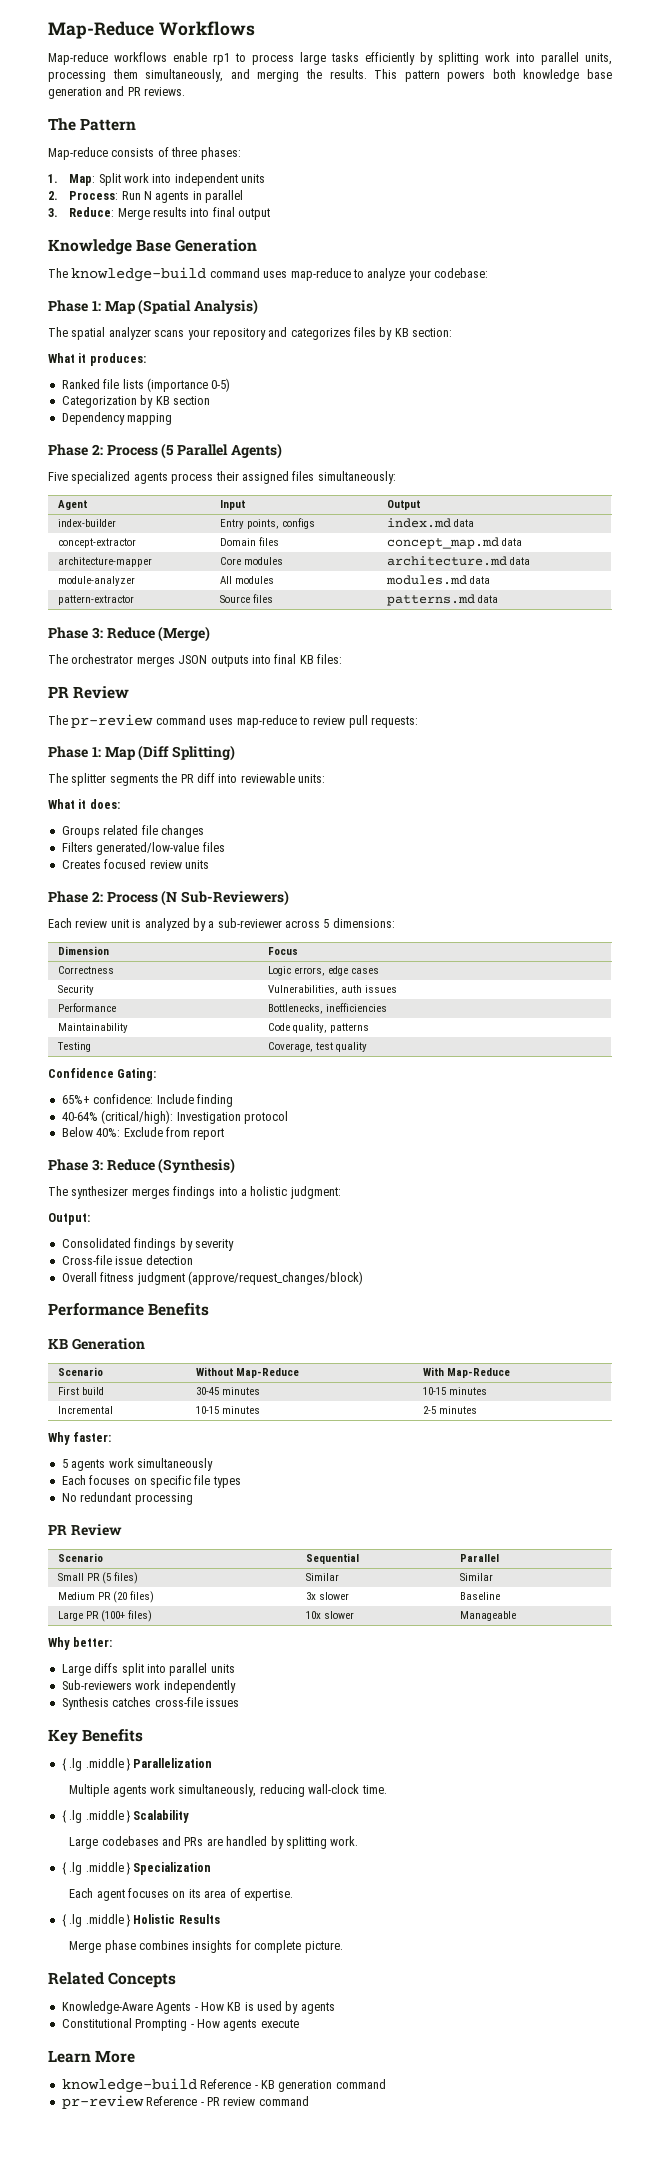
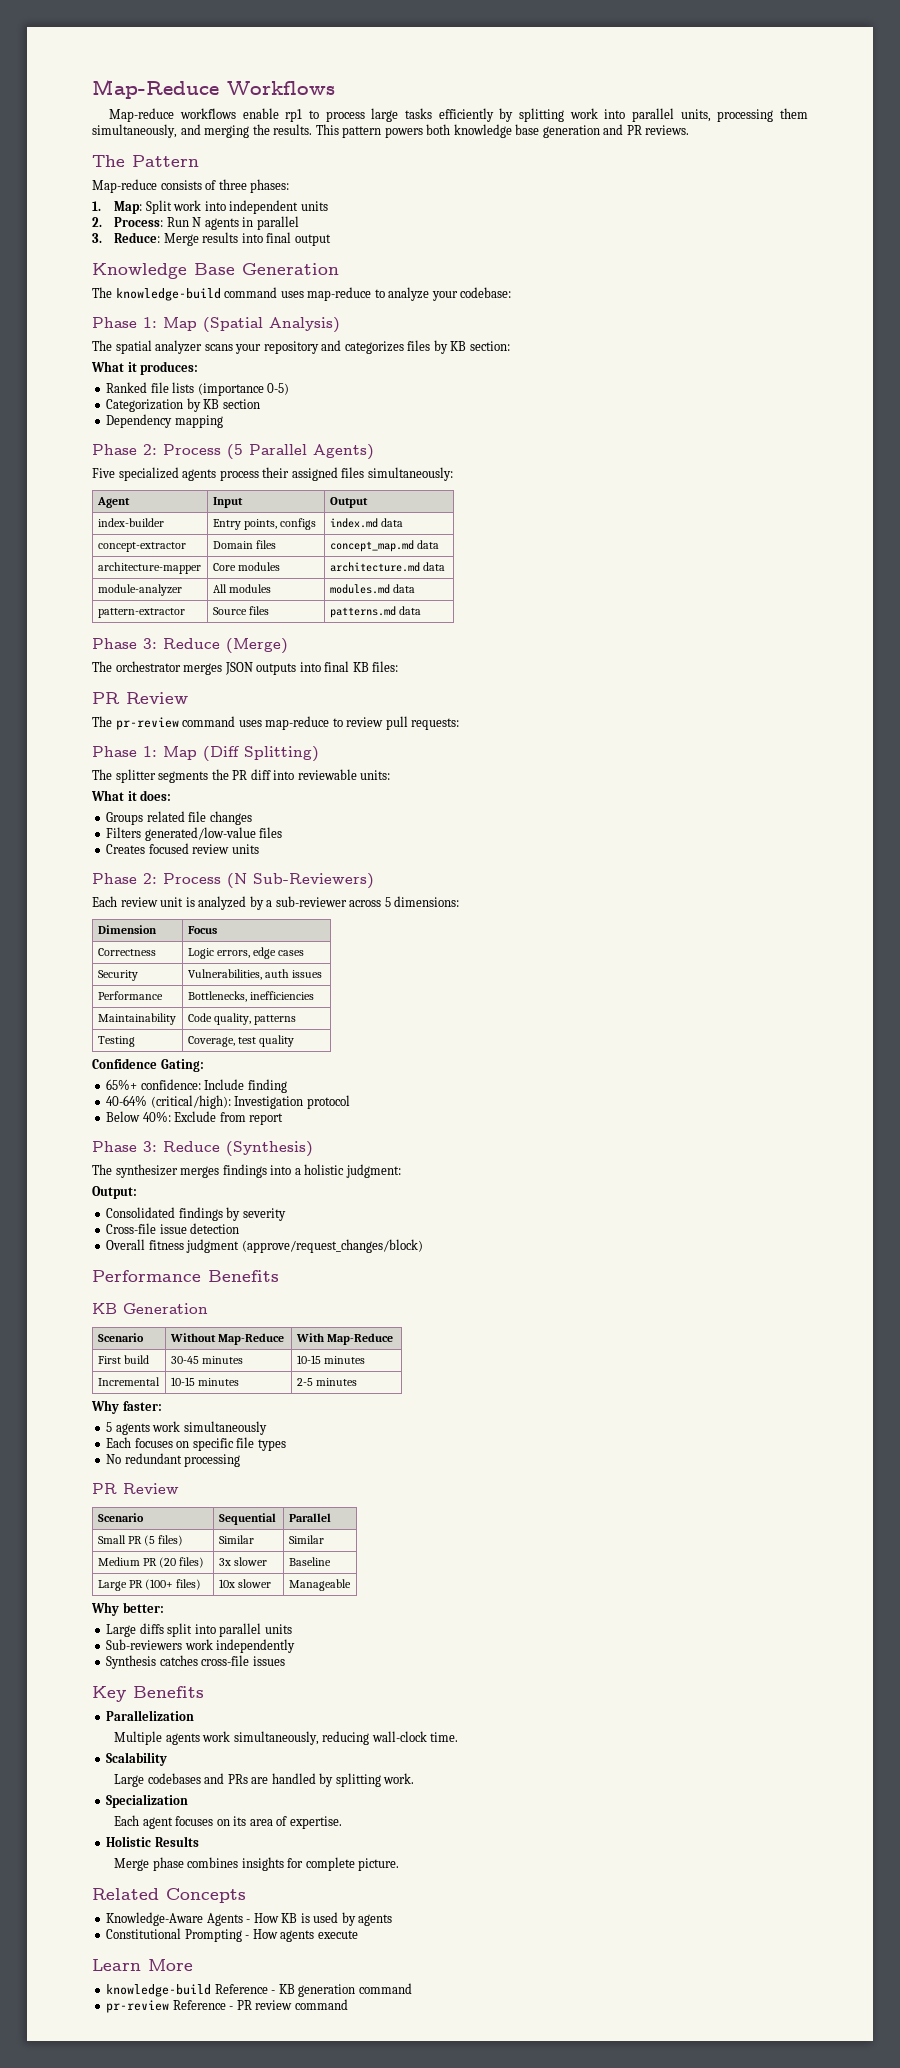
- { .lg .middle } Parallelization
+ Parallelization
- { .lg .middle } Scalability
+ Scalability
- { .lg .middle } Specialization
+ Specialization
- { .lg .middle } Holistic Results
+ Holistic Results

